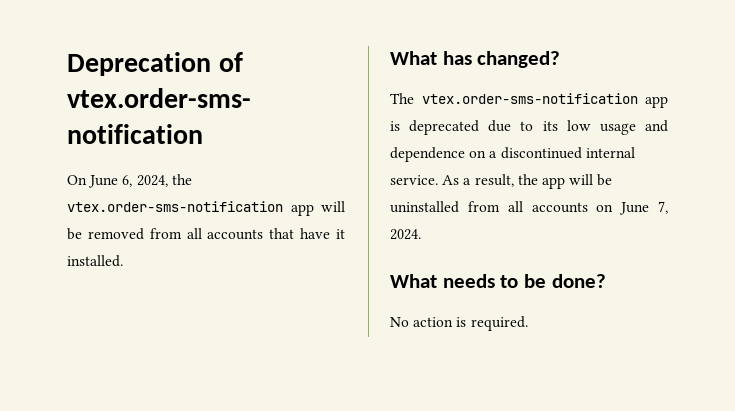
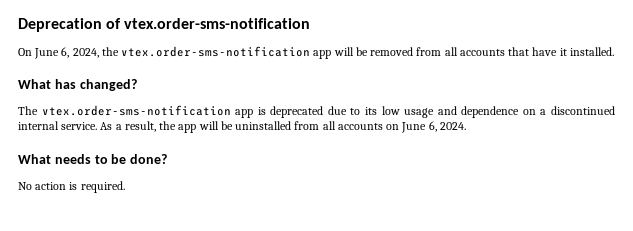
- As a result, the app will be uninstalled from all accounts on June 7, 2024.
+ As a result, the app will be uninstalled from all accounts on June 6, 2024.

